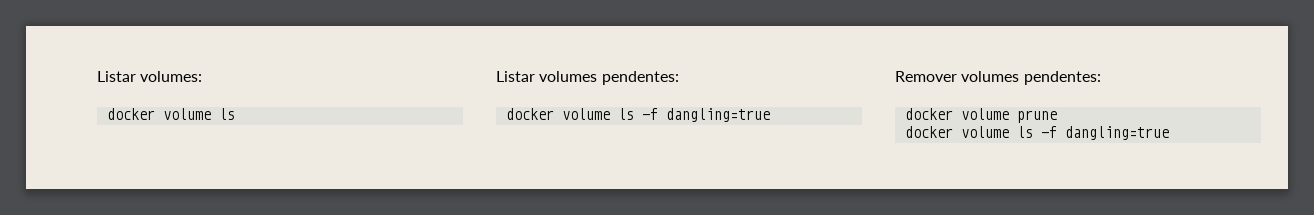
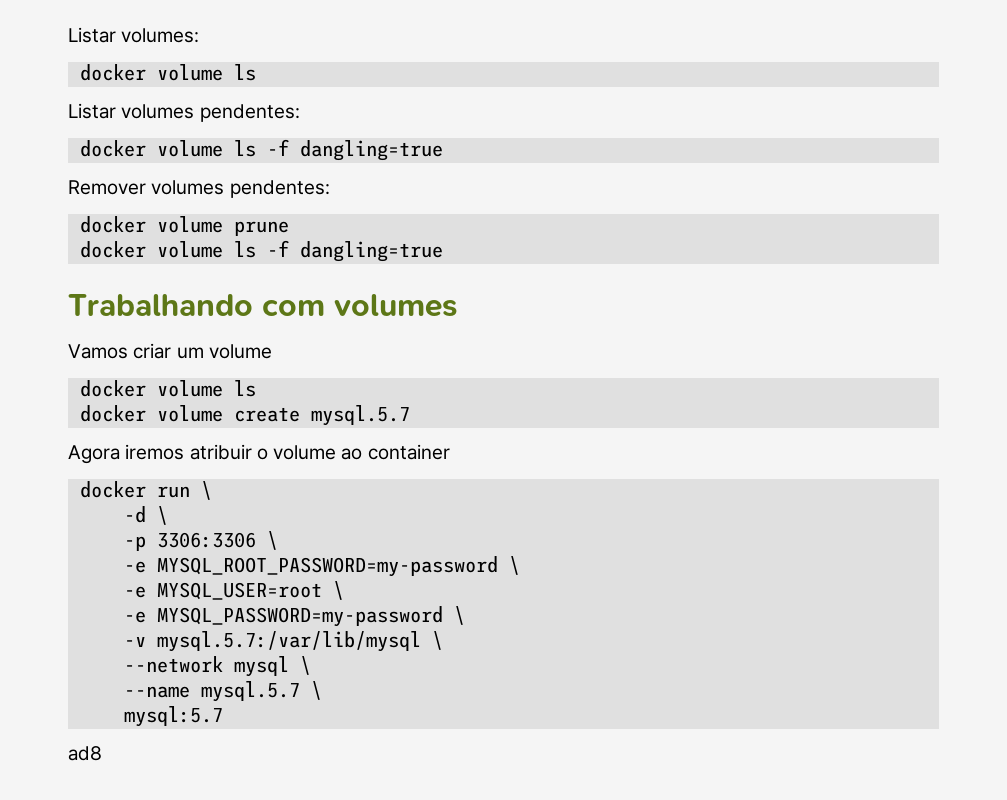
+ Trabalhando com volumes
+ Vamos criar um volume
+ docker volume ls
+ docker volume create mysql.5.7
+ Agora iremos atribuir o volume ao container
+ docker run \
+ -d \
+ -p 3306:3306 \
+ -e MYSQL_ROOT_PASSWORD=my-password \
+ -e MYSQL_USER=root \
+ -e MYSQL_PASSWORD=my-password \
+ -v mysql.5.7:/var/lib/mysql \
+ --network mysql \
+ --name mysql.5.7 \
+ mysql:5.7
+ ad8

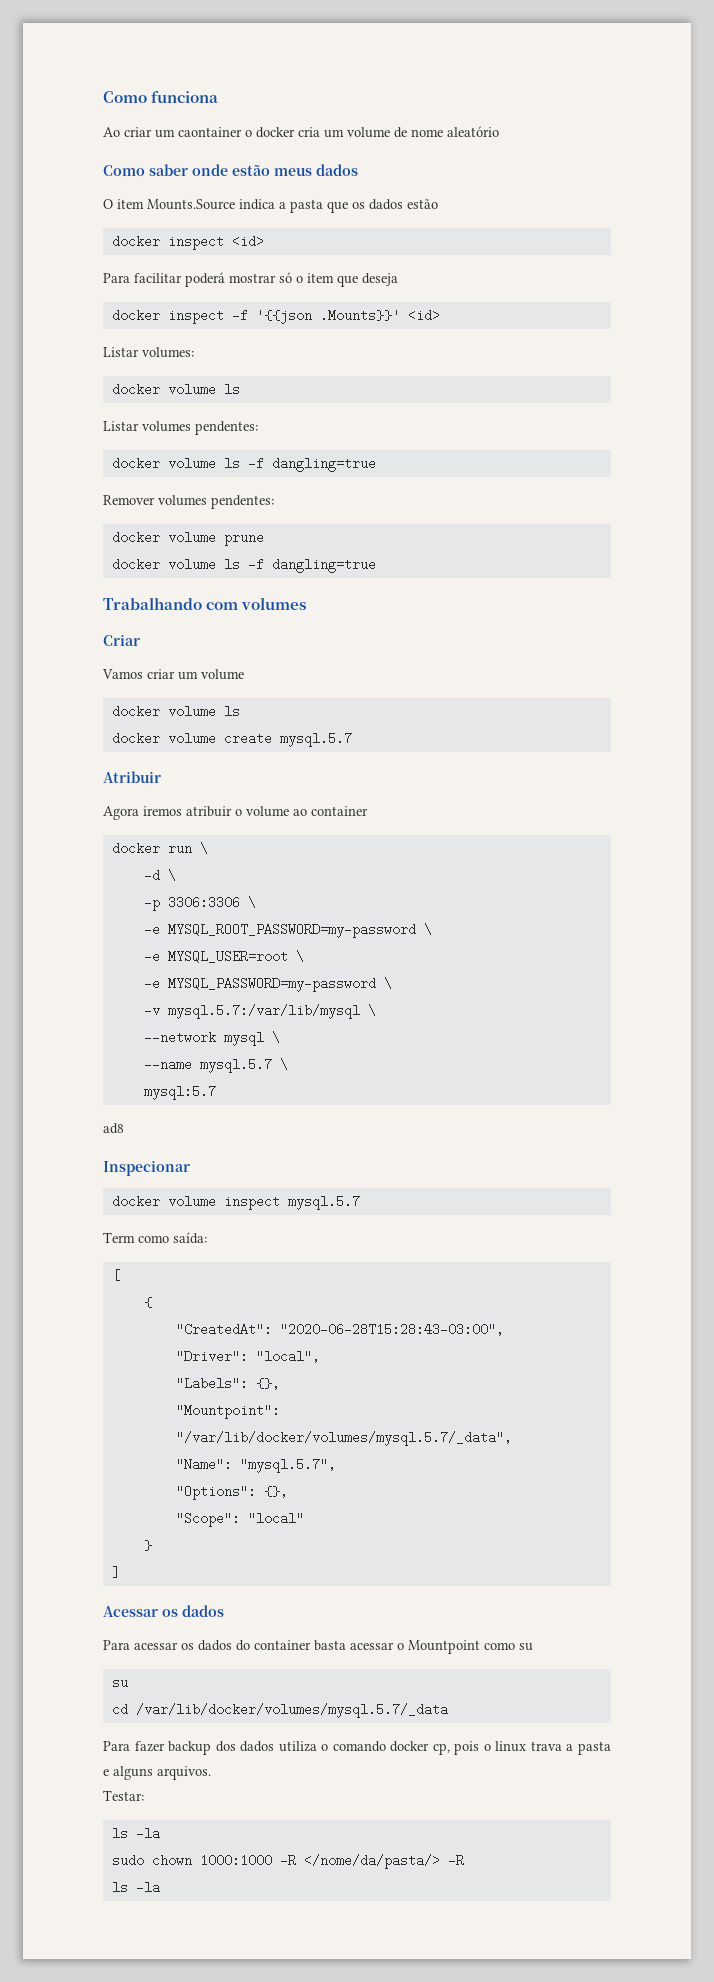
+ Como funciona
+ Ao criar um caontainer o docker cria um volume de nome aleatório
+ Como saber onde estão meus dados
+ O item Mounts.Source indica a pasta que os dados estão
+ docker inspect <id>
+ Para facilitar poderá mostrar só o item que deseja
+ docker inspect -f '{{json .Mounts}}' <id>
+ Criar
+ Atribuir
+ Inspecionar
+ docker volume inspect mysql.5.7
+ Term como saída:
+ [
+ {
+ "CreatedAt": "2020-06-28T15:28:43-03:00",
+ "Driver": "local",
+ "Labels": {},
+ "Mountpoint": "/var/lib/docker/volumes/mysql.5.7/_data",
+ "Name": "mysql.5.7",
+ "Options": {},
+ "Scope": "local"
+ }
+ ]
+ Acessar os dados
+ Para acessar os dados do container basta acessar o Mountpoint como su
+ su
+ cd /var/lib/docker/volumes/mysql.5.7/_data
+ Para fazer backup dos dados utiliza o comando docker cp, pois o linux trava a pasta e alguns arquivos.
+ Testar:
+ ls -la
+ sudo chown 1000:1000 -R </nome/da/pasta/> -R
+ ls -la

